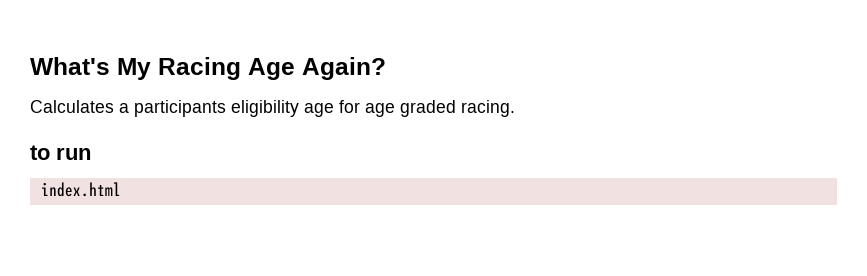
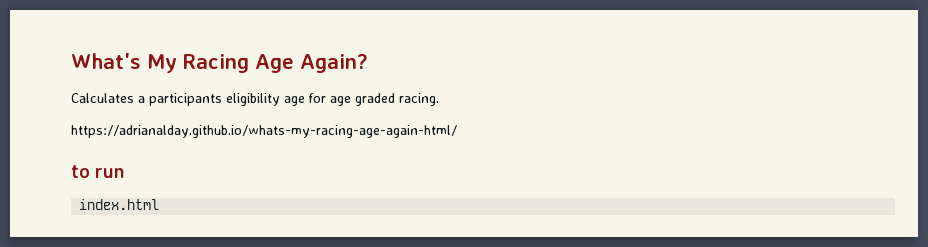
+ https://adrianalday.github.io/whats-my-racing-age-again-html/

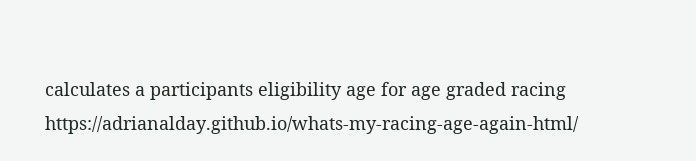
- What's My Racing Age Again?
- Calculates a participants eligibility age for age graded racing.
+ calculates a participants eligibility age for age graded racing
- to run
- index.html

